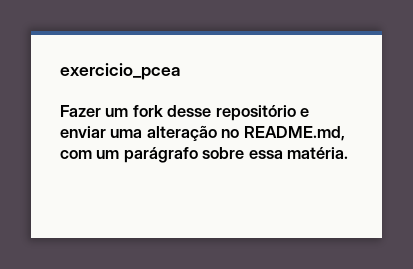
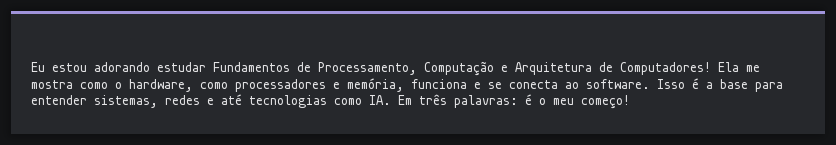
- exercicio_pcea
- Fazer um fork desse repositório e enviar uma alteração no README.md, com um parágrafo sobre essa matéria.
+ Eu estou adorando estudar Fundamentos de Processamento, Computação e Arquitetura de Computadores! Ela me mostra como o hardware, como processadores e memória, funciona e se conecta ao software. Isso é a base para entender sistemas, redes e até tecnologias como IA. Em três palavras: é o meu começo!

